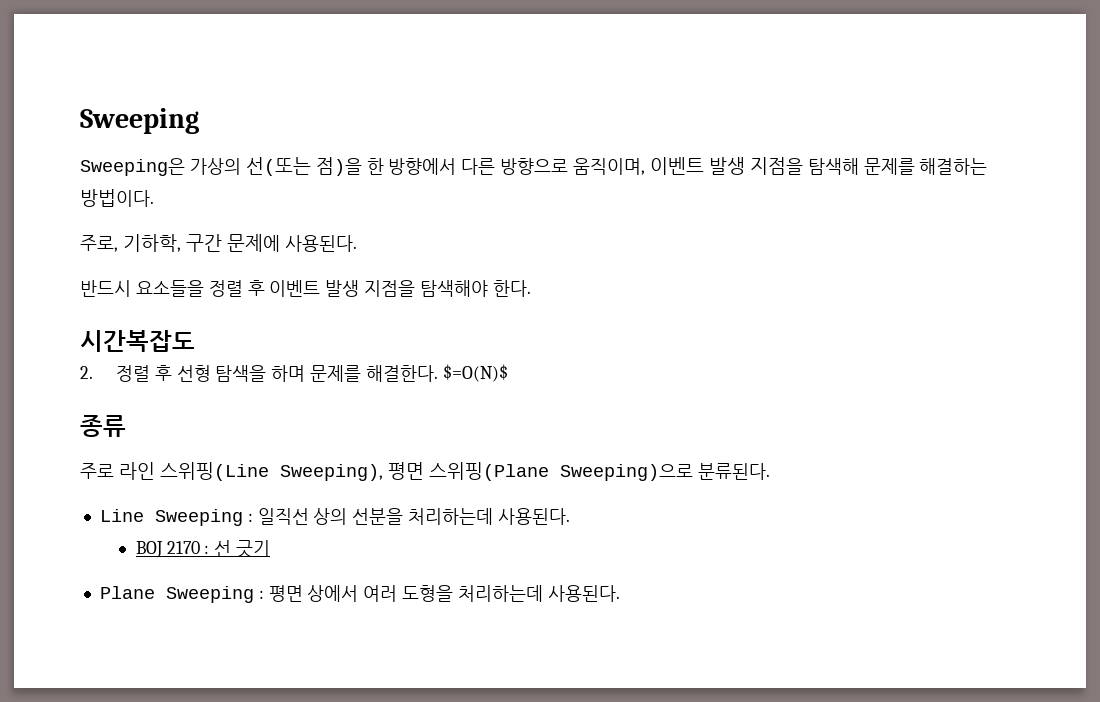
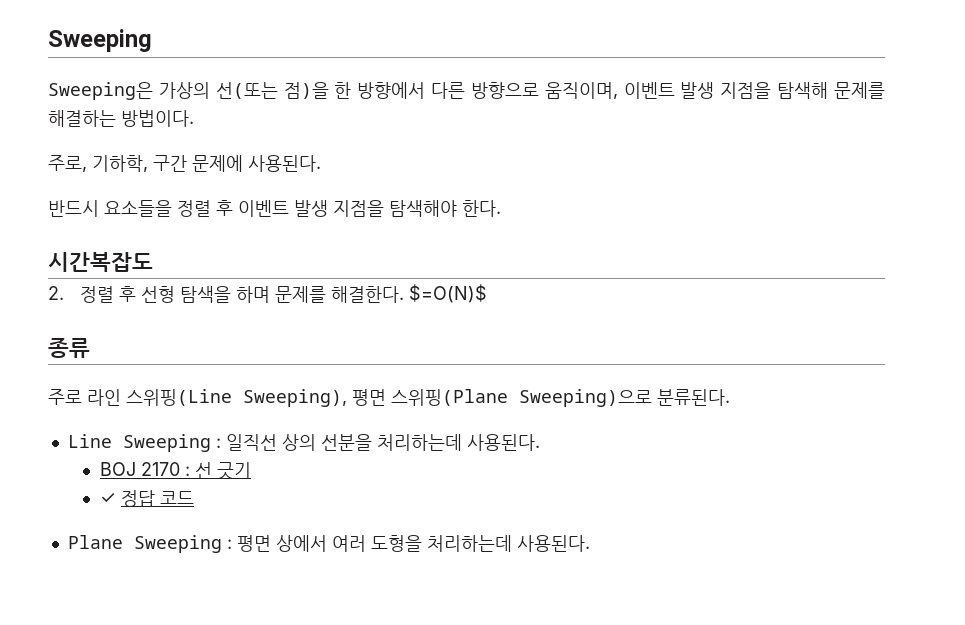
+ ✓ 정답 코드

